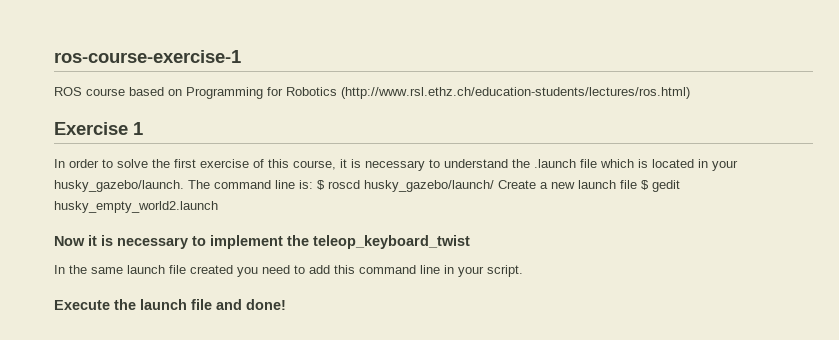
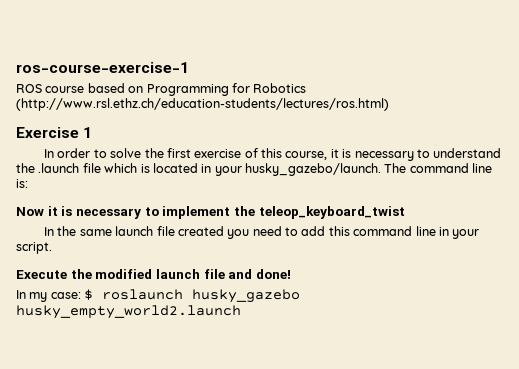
- The command line is: $ roscd husky_gazebo/launch/ Create a new launch file $ gedit husky_empty_world2.launch
+ The command line is:
- Execute the launch file and done!
+ Execute the modified launch file and done!
+ In my case: $ roslaunch husky_gazebo husky_empty_world2.launch

